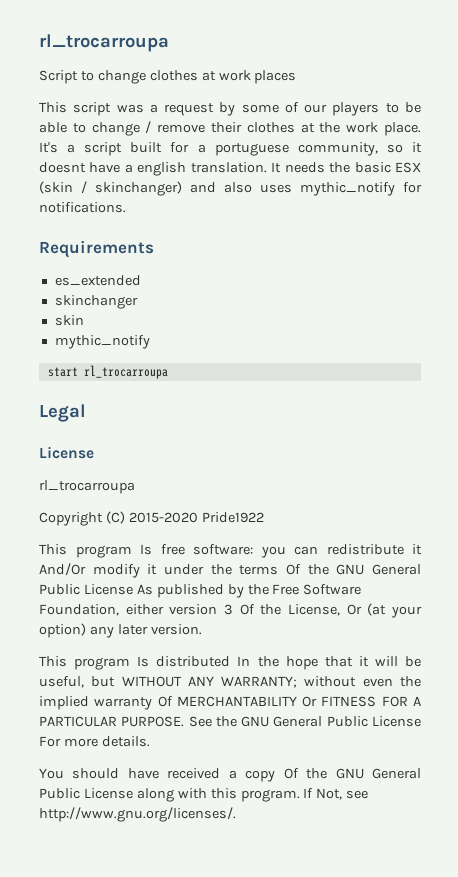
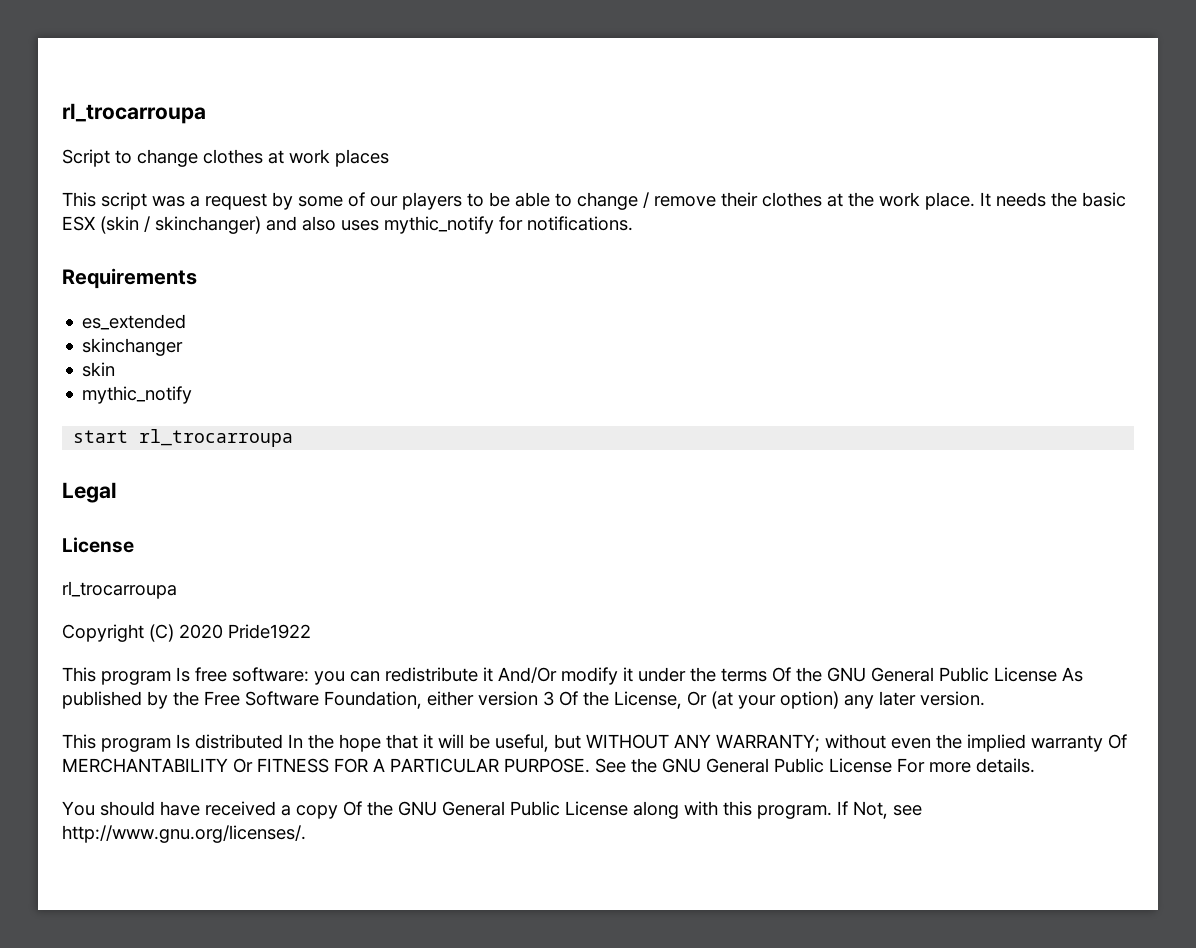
- It's a script built for a portuguese community, so it doesnt have a english translation.
- Copyright (C) 2015-2020 Pride1922
+ Copyright (C) 2020 Pride1922

